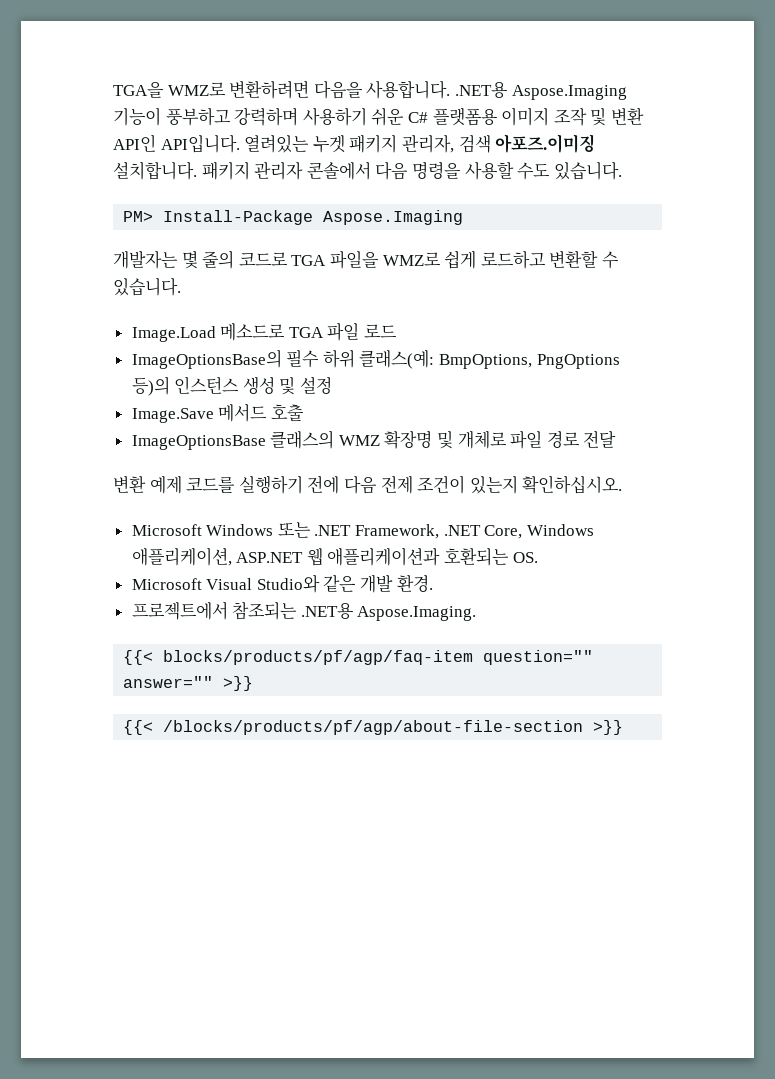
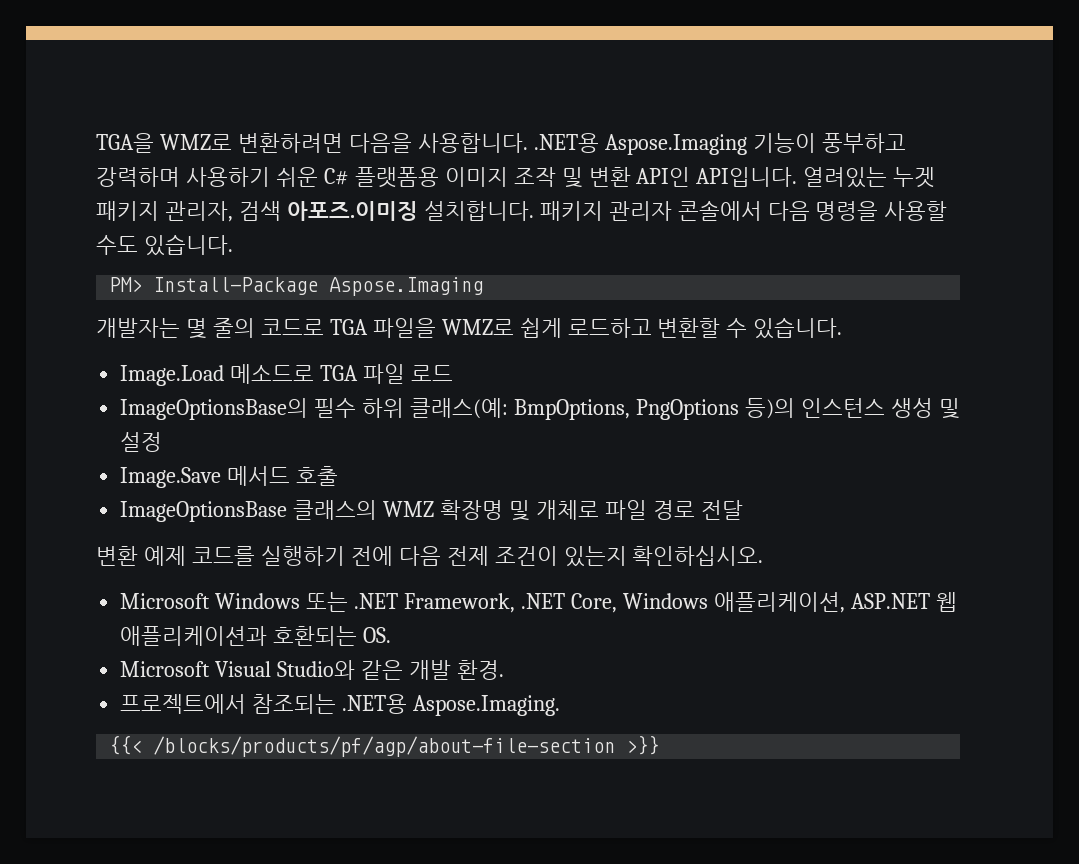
- {{< blocks/products/pf/agp/faq-item question="" answer="" >}}

